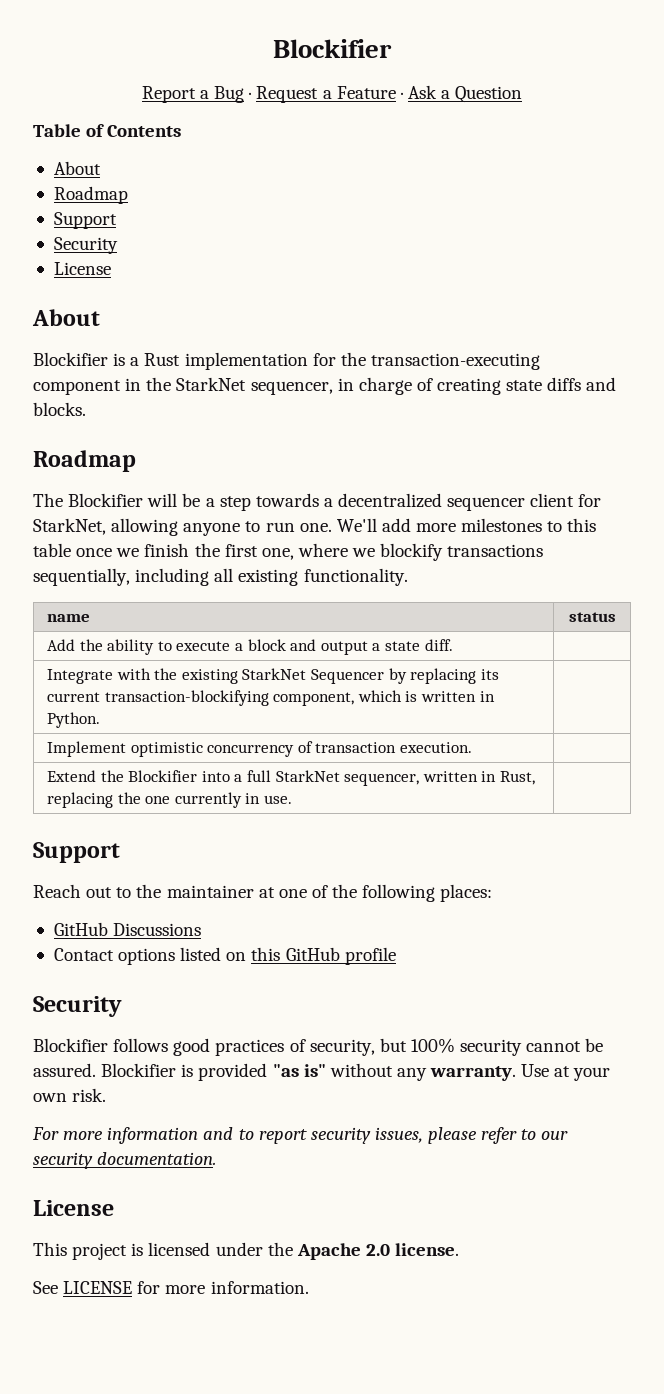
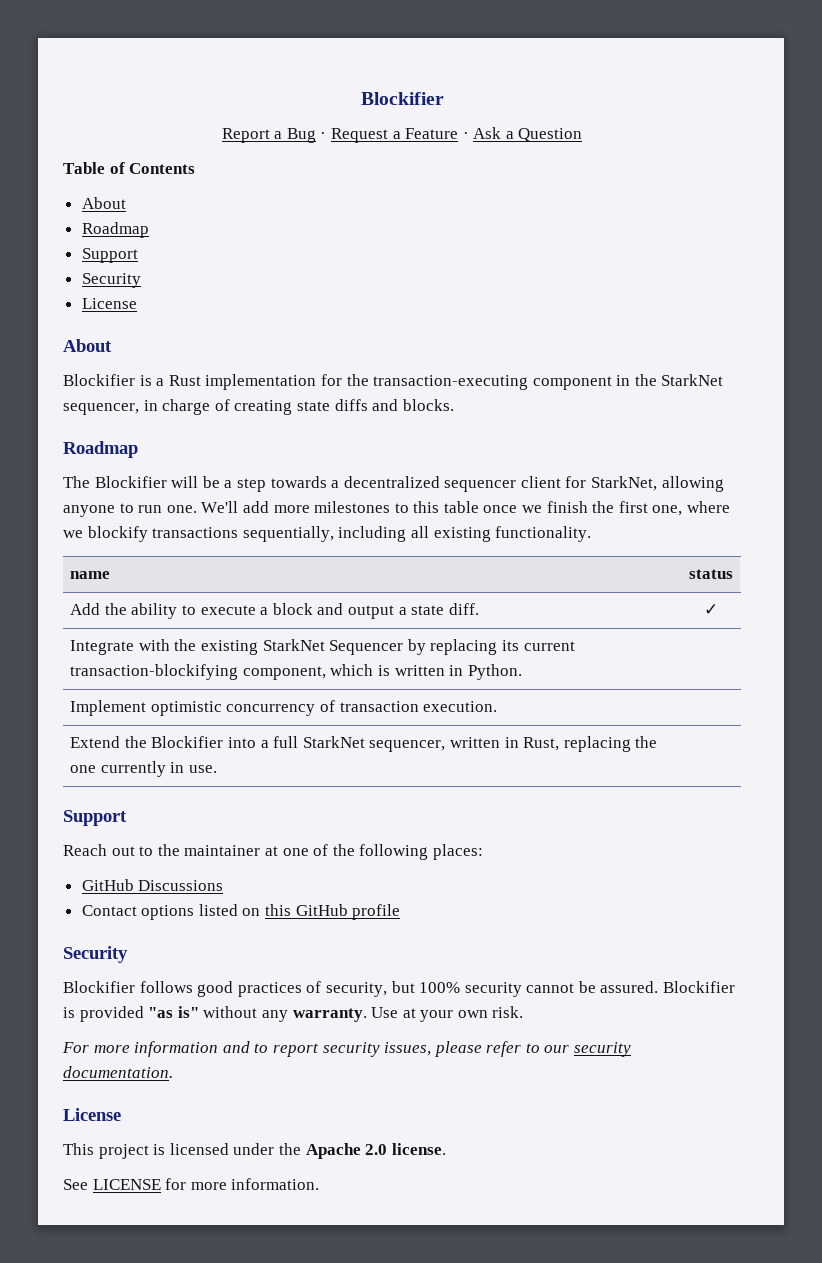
- Add the ability to execute a block and output a state diff. |
+ Add the ability to execute a block and output a state diff. | ✓

